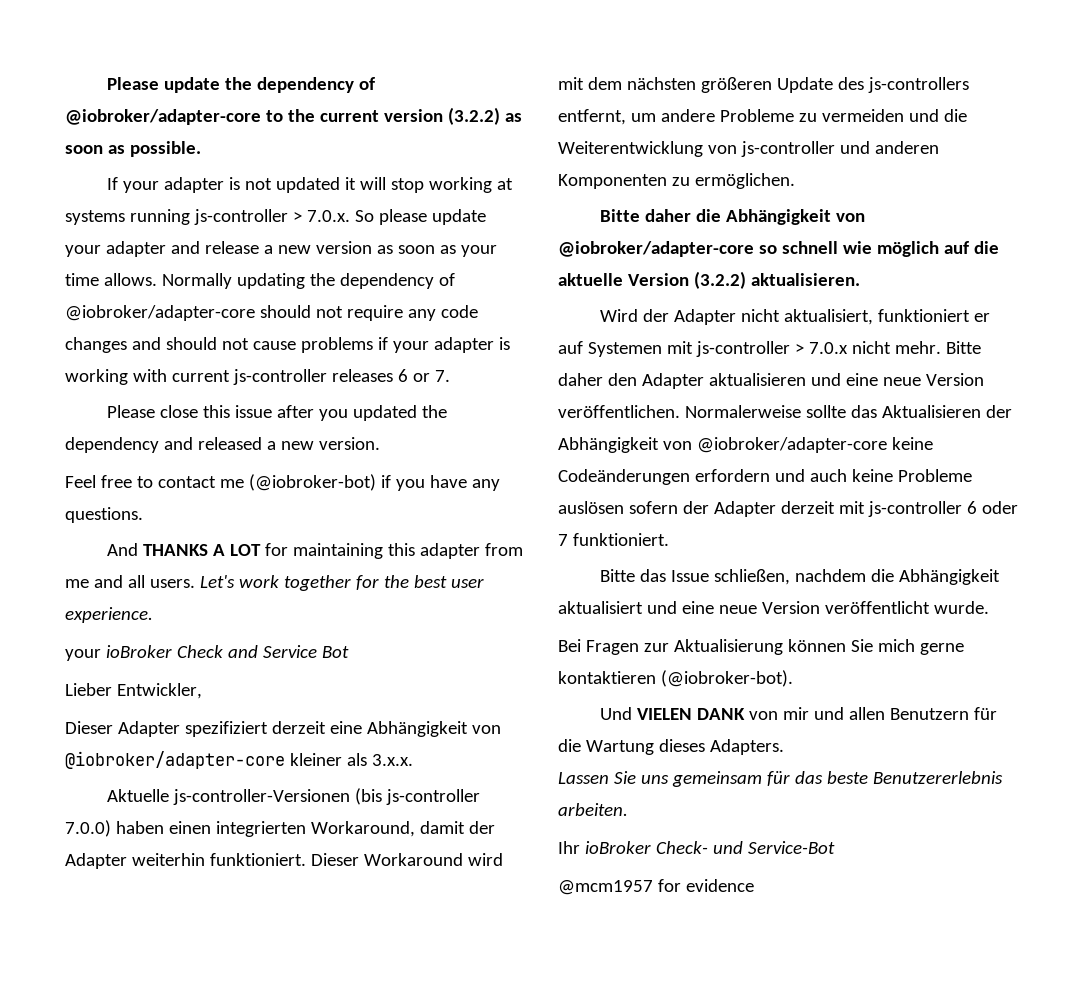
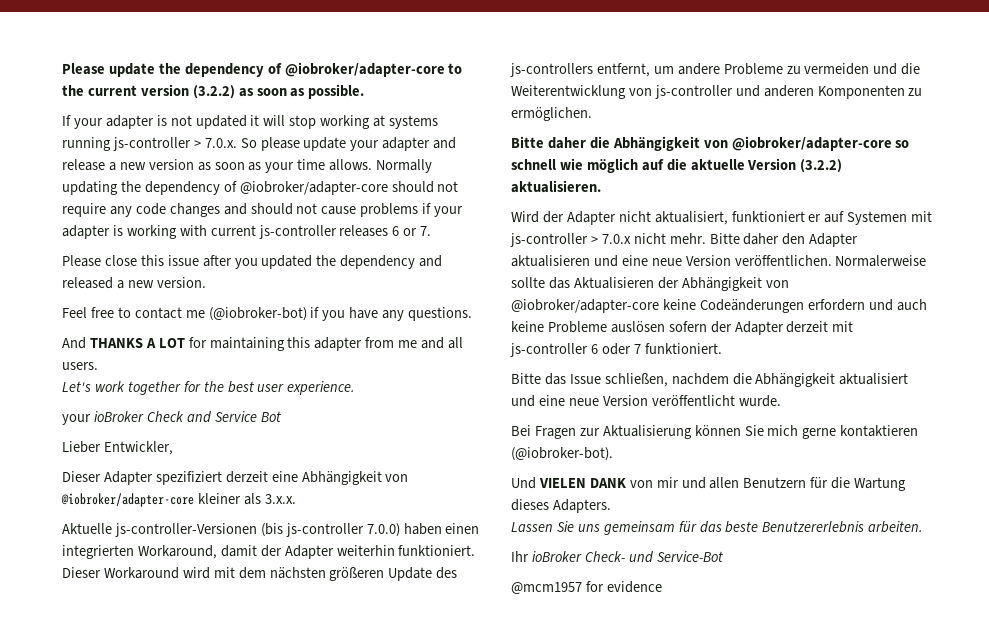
- And THANKS A LOT for maintaining this adapter from me and all users. Let's work together for the best user experience.
+ And THANKS A LOT for maintaining this adapter from me and all users.
+ Let's work together for the best user experience.

